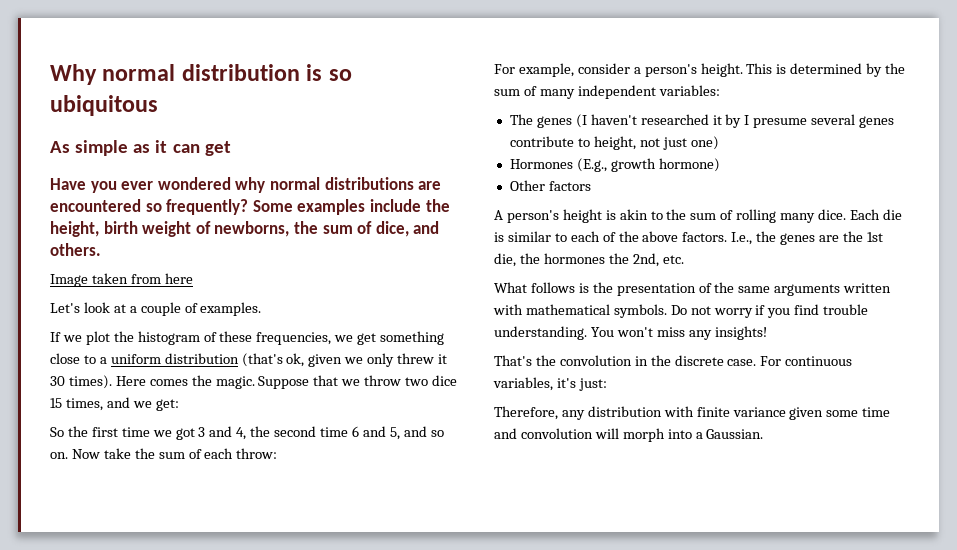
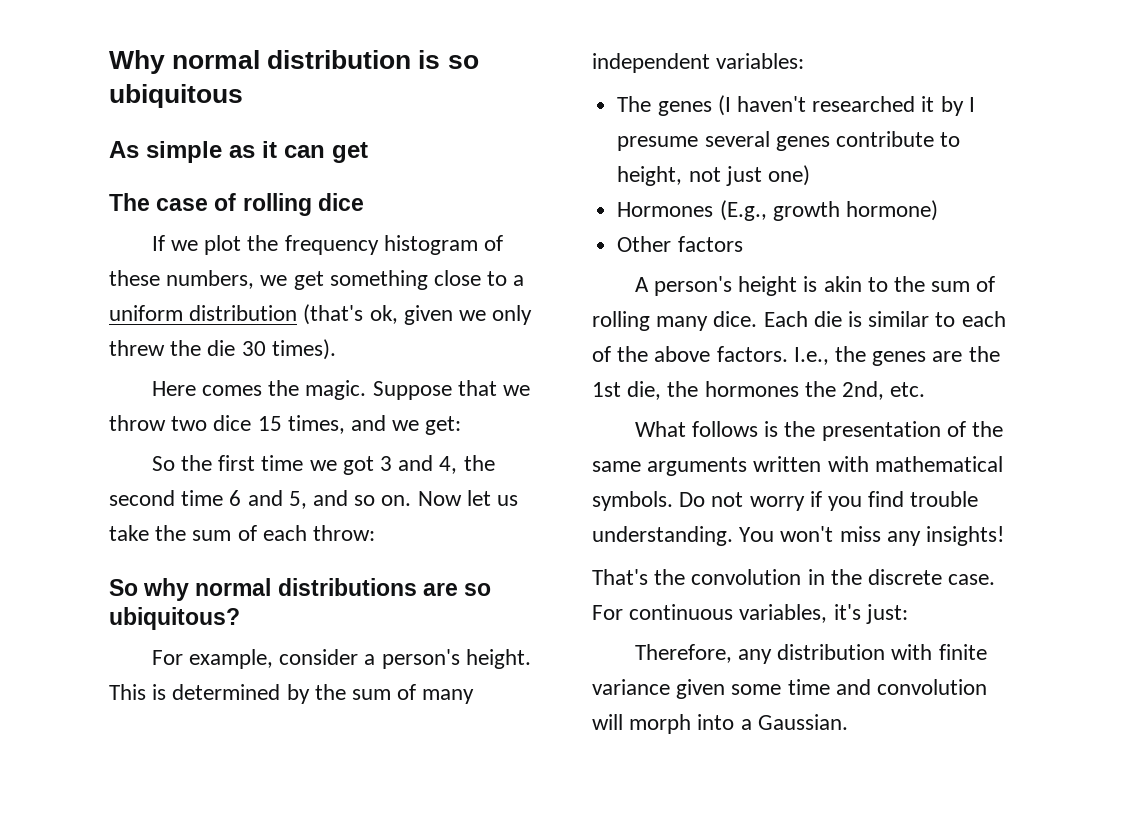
- Have you ever wondered why normal distributions are encountered so frequently? Some examples include the height, birth weight of newborns, the sum of dice, and others.
- Image taken from here
- Let's look at a couple of examples.
+ The case of rolling dice
- If we plot the histogram of these frequencies, we get something close to a uniform distribution (that's ok, given we only threw it 30 times). Here comes the magic.
+ If we plot the frequency histogram of these numbers, we get something close to a uniform distribution (that's ok, given we only threw the die 30 times).
+ Here comes the magic.
- Now take the sum of each throw:
+ Now let us take the sum of each throw:
+ So why normal distributions are so ubiquitous?

